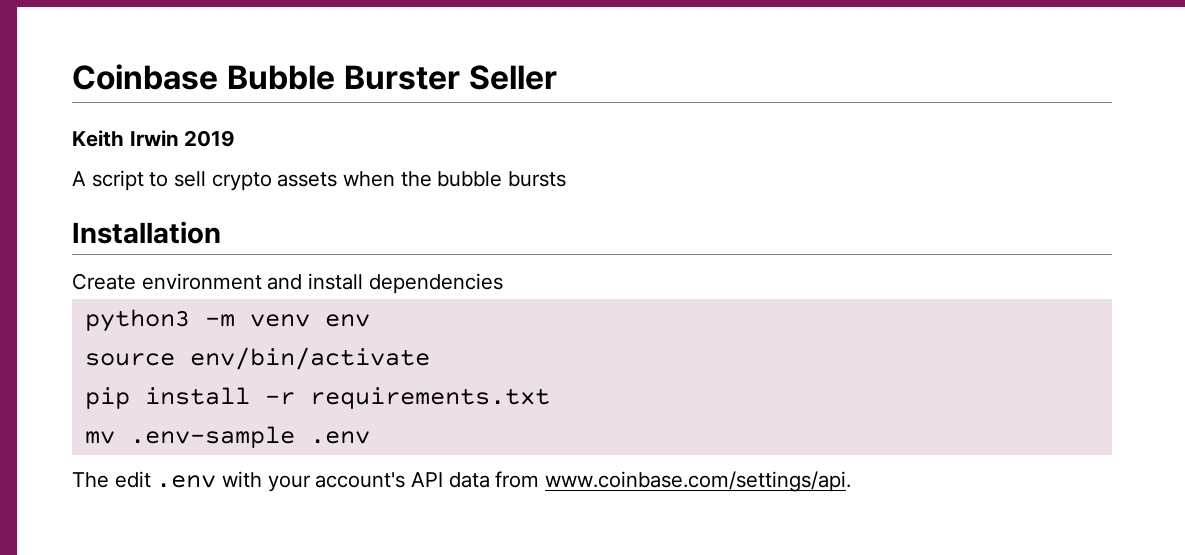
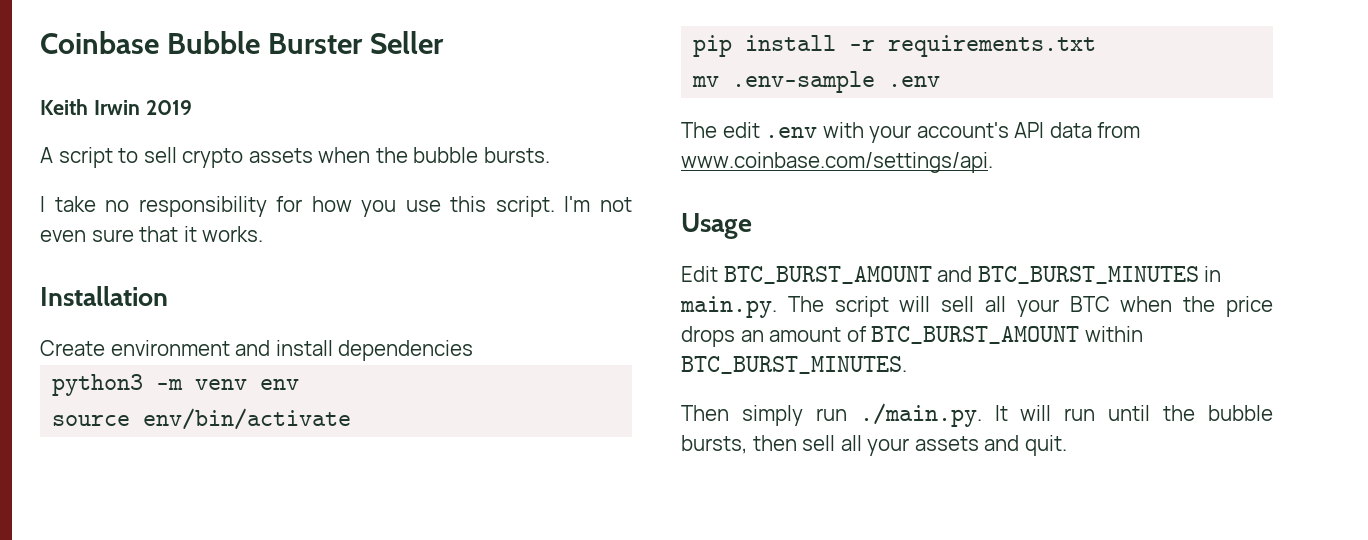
- A script to sell crypto assets when the bubble bursts
+ A script to sell crypto assets when the bubble bursts.
+ I take no responsibility for how you use this script. I'm not even sure that it works.
+ Usage
+ Edit BTC_BURST_AMOUNT and BTC_BURST_MINUTES in main.py. The script will sell all your BTC when the price drops an amount of BTC_BURST_AMOUNT within BTC_BURST_MINUTES.
+ Then simply run ./main.py. It will run until the bubble bursts, then sell all your assets and quit.

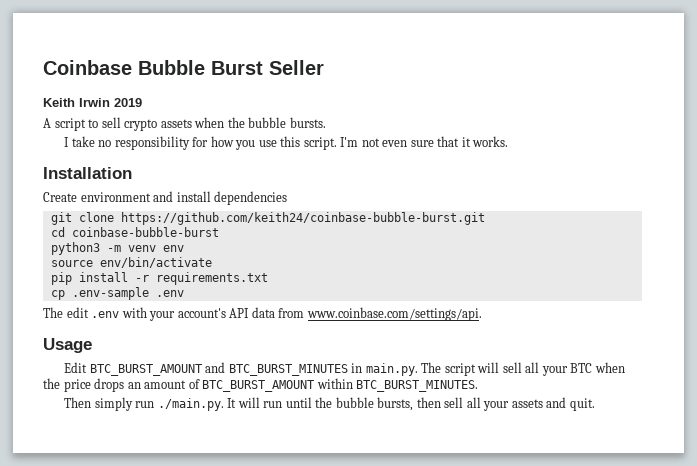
- Coinbase Bubble Burster Seller
+ Coinbase Bubble Burst Seller
+ git clone https://github.com/keith24/coinbase-bubble-burst.git
+ cd coinbase-bubble-burst
- mv .env-sample .env
+ cp .env-sample .env

